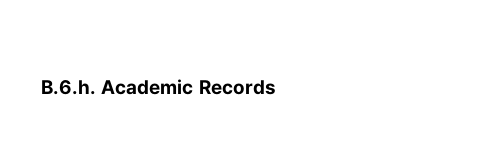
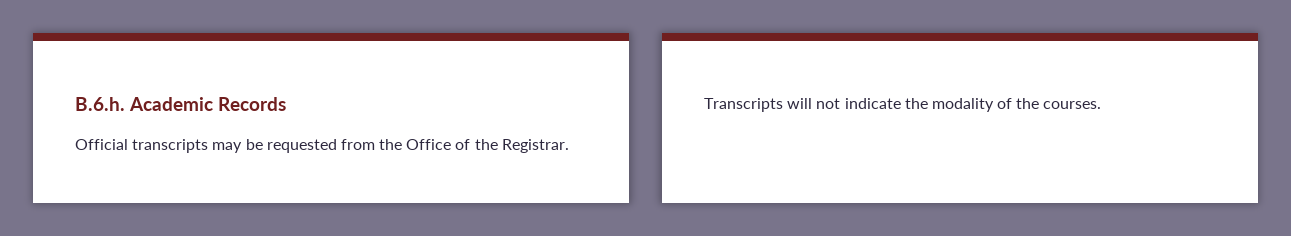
+ Official transcripts may be requested from the Office of the Registrar. Transcripts will not indicate the modality of the courses.

